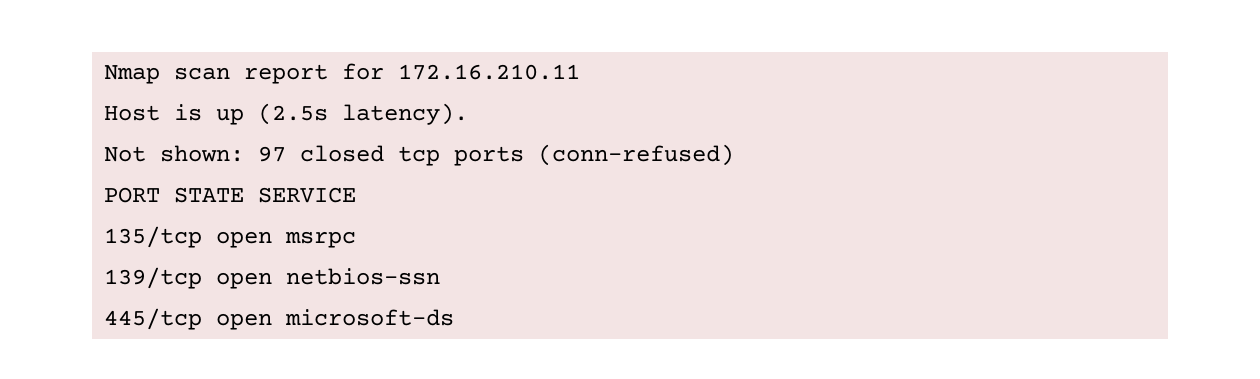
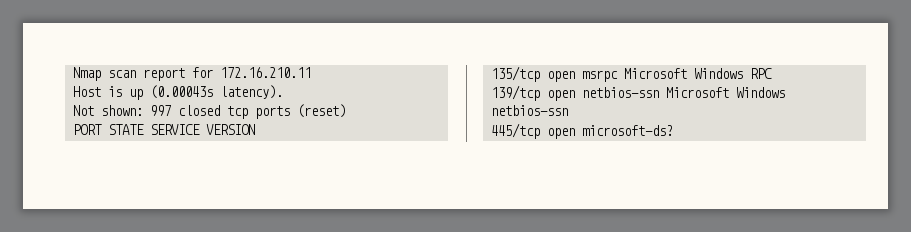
- Host is up (2.5s latency).
+ Host is up (0.00043s latency).
- Not shown: 97 closed tcp ports (conn-refused)
+ Not shown: 997 closed tcp ports (reset)
- PORT STATE SERVICE
+ PORT STATE SERVICE VERSION
- 135/tcp open msrpc
+ 135/tcp open msrpc Microsoft Windows RPC
- 139/tcp open netbios-ssn
+ 139/tcp open netbios-ssn Microsoft Windows netbios-ssn
- 445/tcp open microsoft-ds
+ 445/tcp open microsoft-ds?

